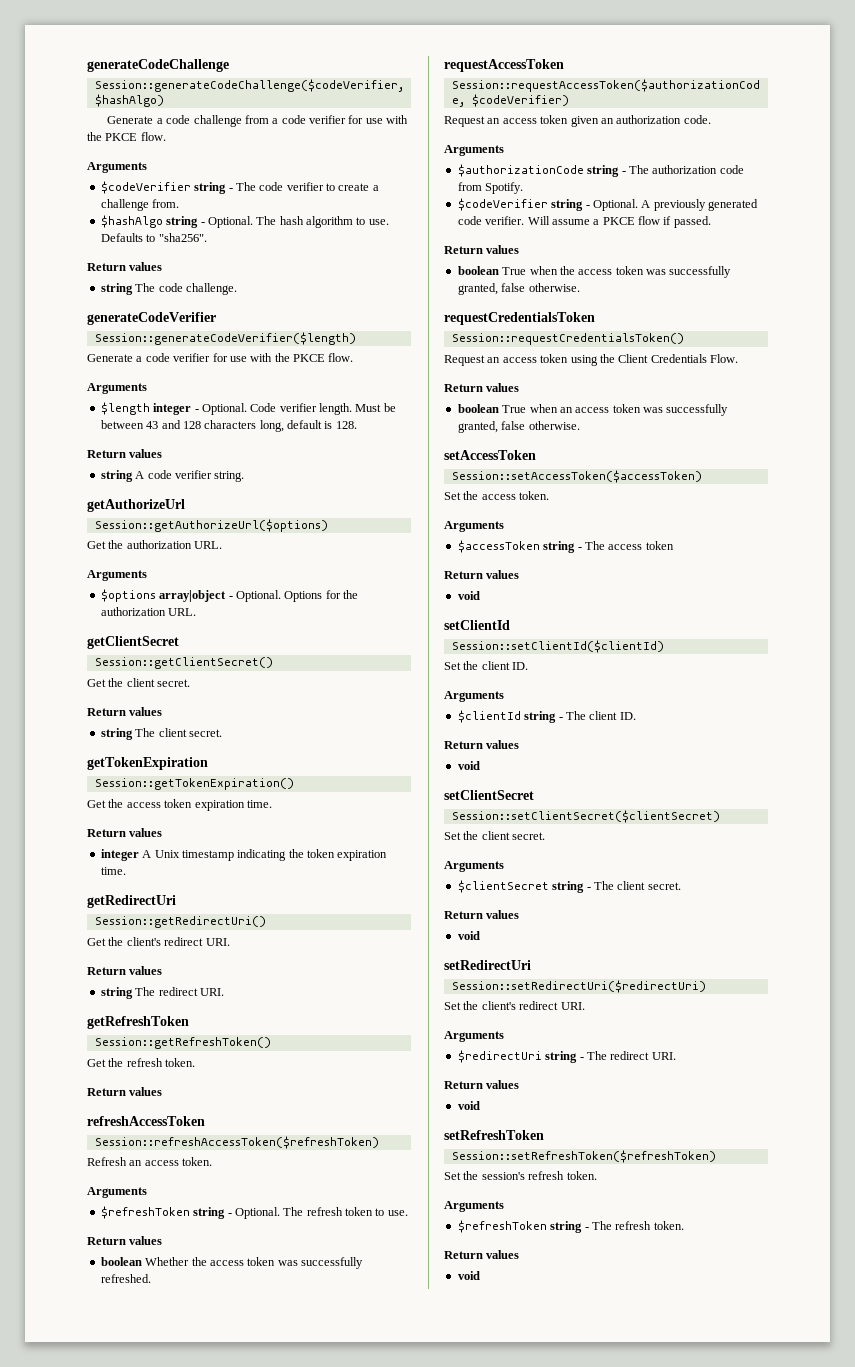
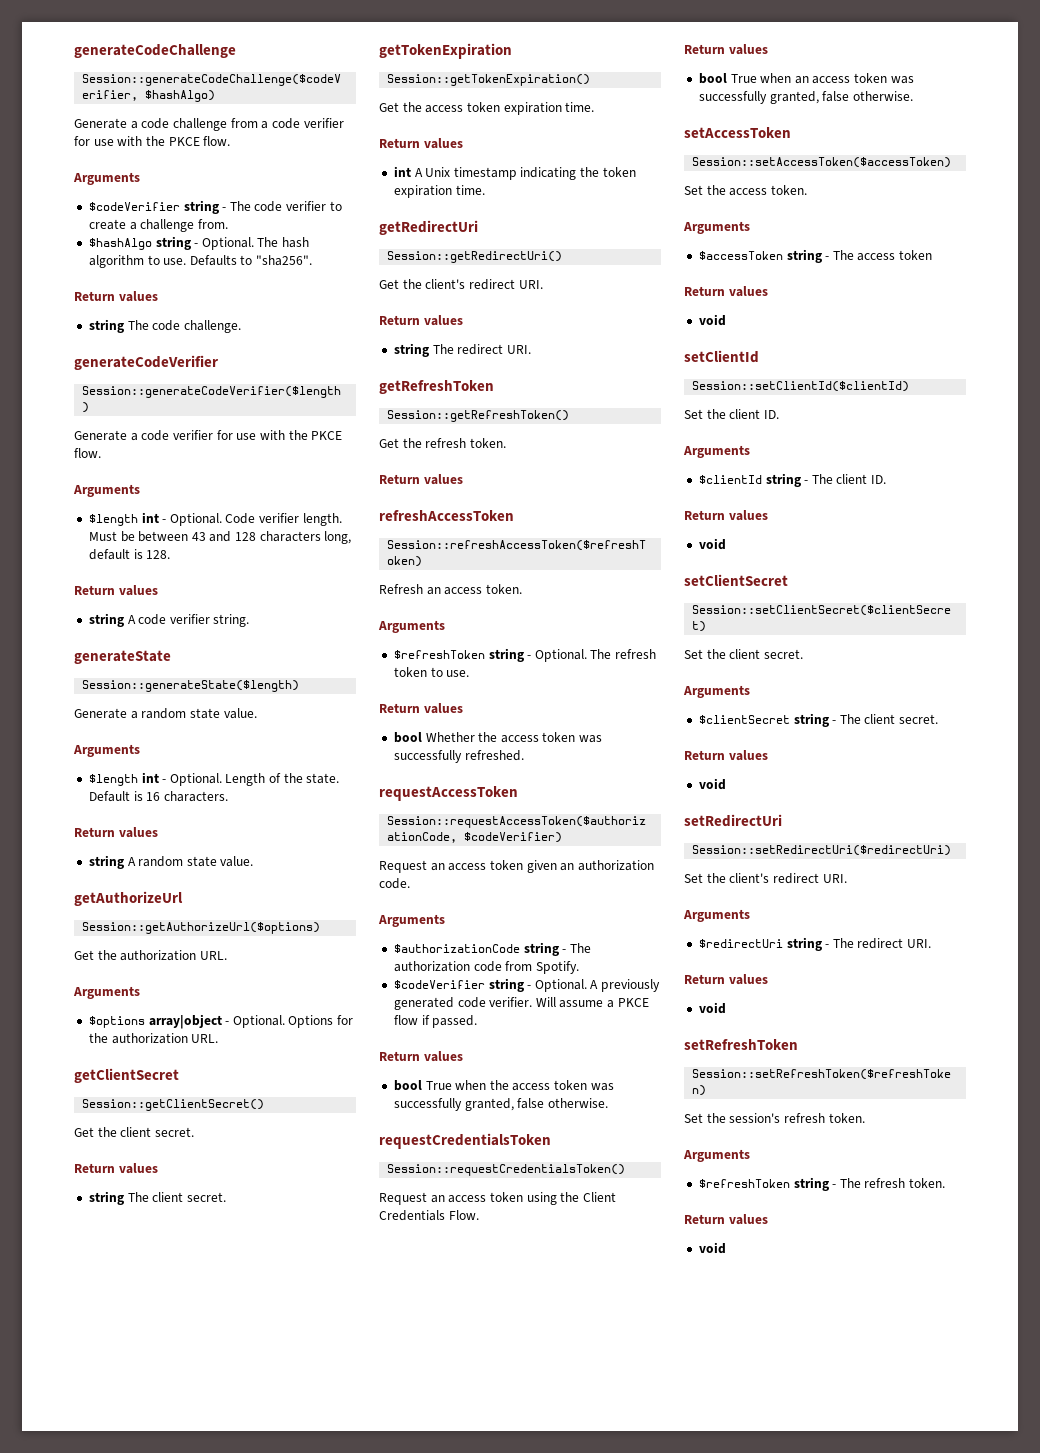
  Generate a code verifier for use with the PKCE flow.
  Arguments
- $length integer - Optional.
+ $length int - Optional.
+ generateState
+ Session::generateState($length)
+ Generate a random state value.
+ Arguments
+ $length int - Optional. Length of the state. Default is 16 characters.
+ Return values
+ string A random state value.
- integer A Unix timestamp indicating the token expiration time.
+ int A Unix timestamp indicating the token expiration time.
- boolean Whether the access token was successfully refreshed.
+ bool Whether the access token was successfully refreshed.
- boolean True when the access token was successfully granted, false otherwise.
+ bool True when the access token was successfully granted, false otherwise.
- boolean True when an access token was successfully granted, false otherwise.
+ bool True when an access token was successfully granted, false otherwise.

